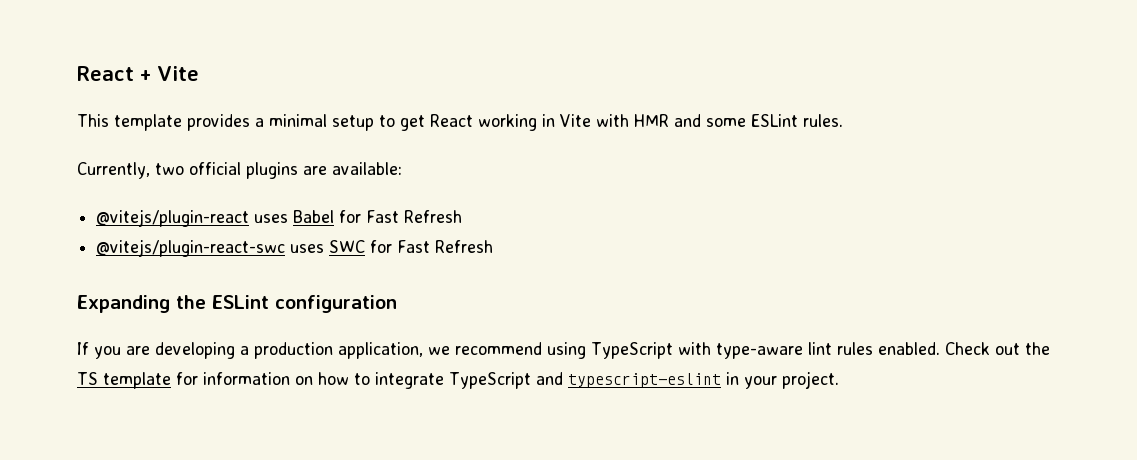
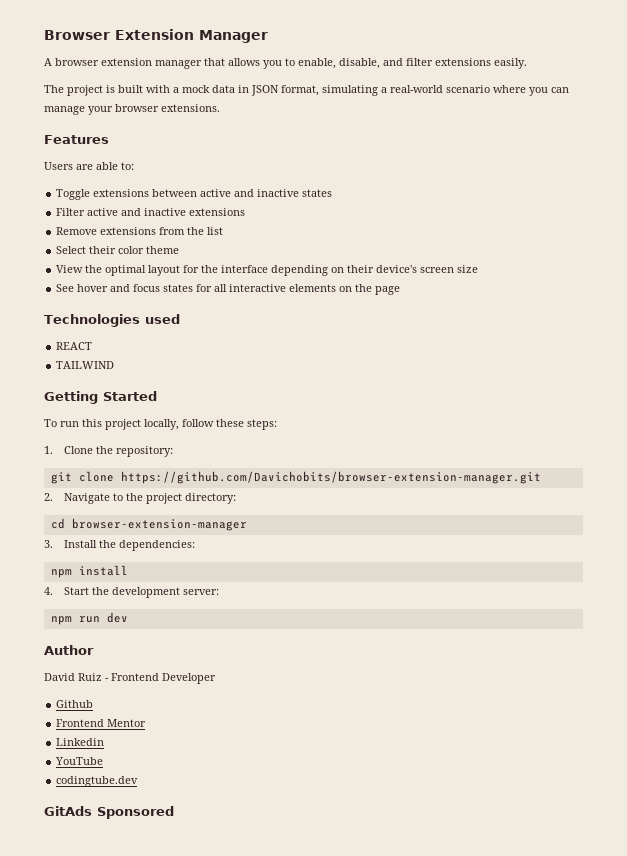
- React + Vite
- This template provides a minimal setup to get React working in Vite with HMR and some ESLint rules.
- Currently, two official plugins are available:
- @vitejs/plugin-react uses Babel for Fast Refresh
- @vitejs/plugin-react-swc uses SWC for Fast Refresh
- Expanding the ESLint configuration
- If you are developing a production application, we recommend using TypeScript with type-aware lint rules enabled. Check out the TS template for information on how to integrate TypeScript and typescript-eslint in your project.
+ Browser Extension Manager
+ A browser extension manager that allows you to enable, disable, and filter extensions easily.
+ The project is built with a mock data in JSON format, simulating a real-world scenario where you can manage your browser extensions.
+ Features
+ Users are able to:
+ Toggle extensions between active and inactive states
+ Filter active and inactive extensions
+ Remove extensions from the list
+ Select their color theme
+ View the optimal layout for the interface depending on their device's screen size
+ See hover and focus states for all interactive elements on the page
+ Technologies used
+ REACT
+ TAILWIND
+ Getting Started
+ To run this project locally, follow these steps:
+ 1. Clone the repository:
+ git clone https://github.com/Davichobits/browser-extension-manager.git
+ 2. Navigate to the project directory:
+ cd browser-extension-manager
+ 3. Install the dependencies:
+ npm install
+ 4. Start the development server:
+ npm run dev
+ Author
+ David Ruiz - Frontend Developer
+ Github
+ Frontend Mentor
+ Linkedin
+ YouTube
+ codingtube.dev
+ GitAds Sponsored

